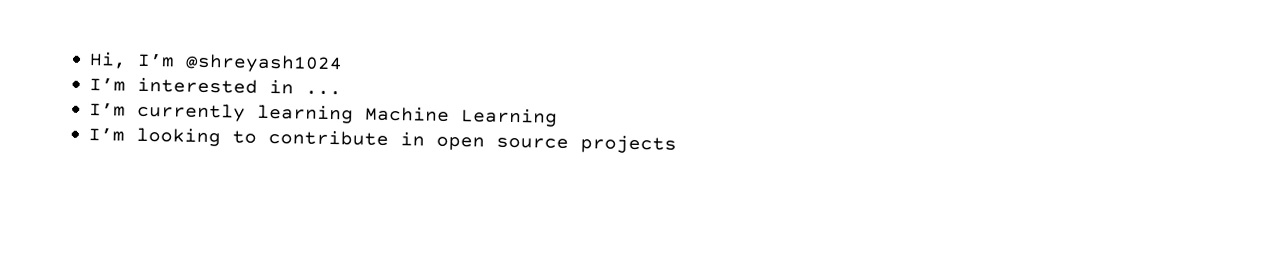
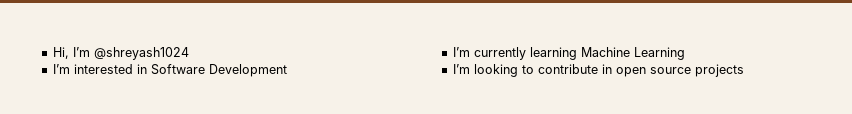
- I’m interested in ...
+ I’m interested in Software Development

